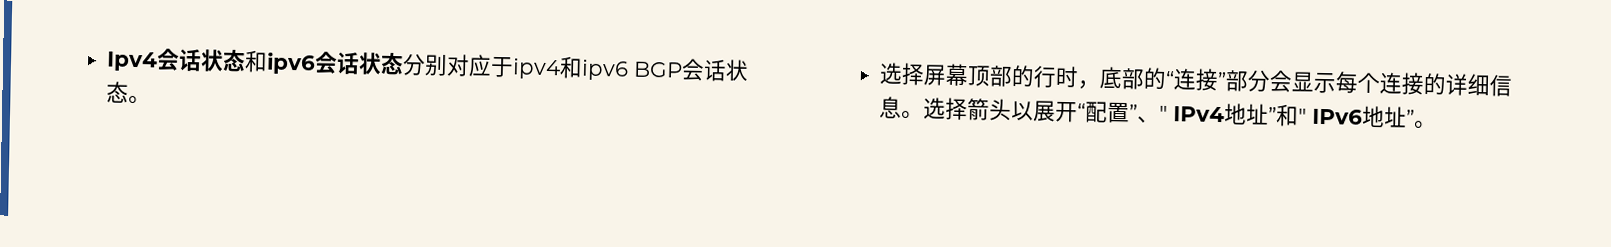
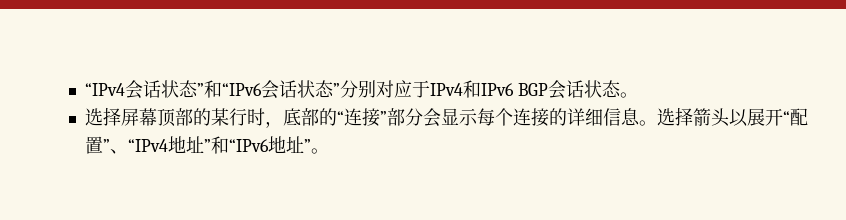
- Ipv4会话状态和ipv6会话状态分别对应于ipv4和ipv6 BGP会话状态。
+ “IPv4会话状态”和“IPv6会话状态”分别对应于IPv4和IPv6 BGP会话状态。
- 选择屏幕顶部的行时，底部的“连接”部分会显示每个连接的详细信息。
+ 选择屏幕顶部的某行时，底部的“连接”部分会显示每个连接的详细信息。
- 选择箭头以展开“配置”、" IPv4地址”和" IPv6地址”。
+ 选择箭头以展开“配置”、“IPv4地址”和“IPv6地址”。

